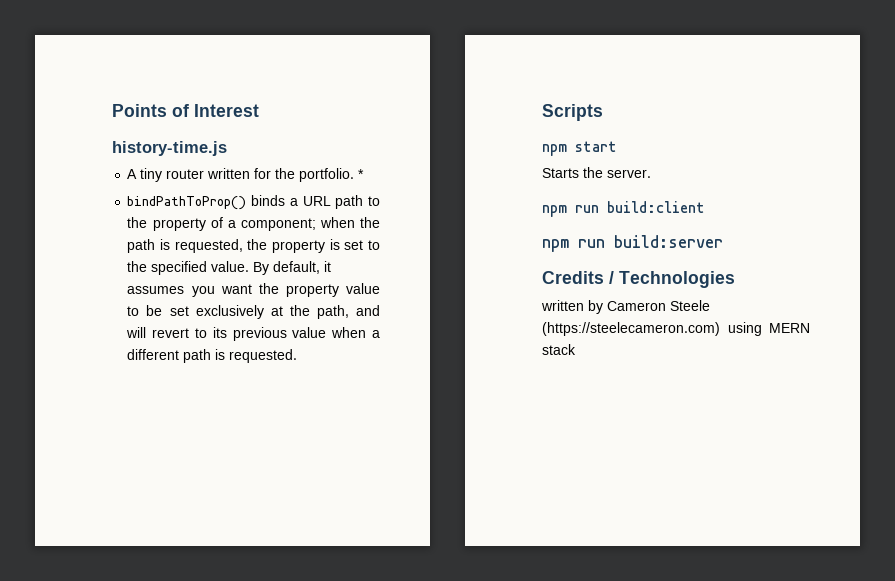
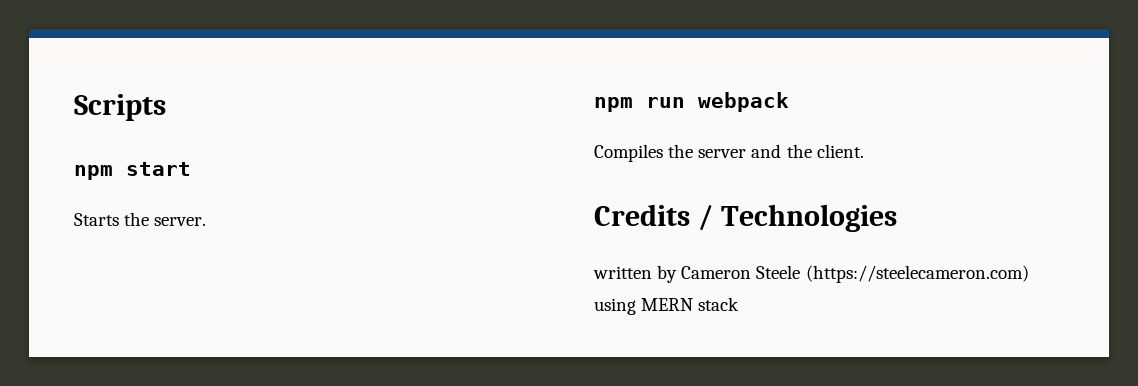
- Points of Interest
- history-time.js
- A tiny router written for the portfolio. *
- bindPathToProp() binds a URL path to the property of a component; when the path is requested, the property is set to the specified value. By default, it assumes you want the property value to be set exclusively at the path, and will revert to its previous value when a different path is requested.
- npm run build:client
- npm run build:server
+ npm run webpack
+ Compiles the server and the client.

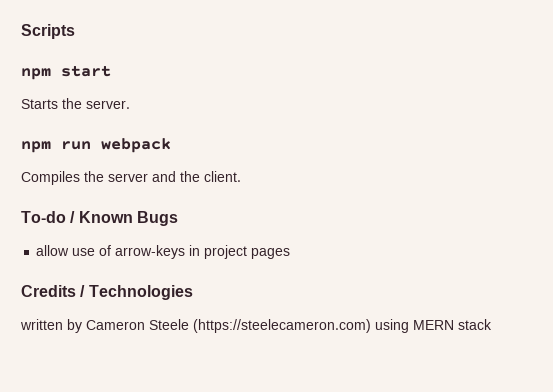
+ To-do / Known Bugs
+ allow use of arrow-keys in project pages

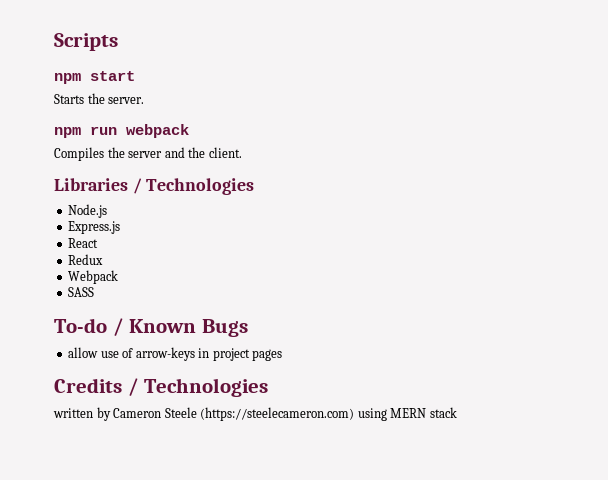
+ Libraries / Technologies
+ Node.js
+ Express.js
+ React
+ Redux
+ Webpack
+ SASS

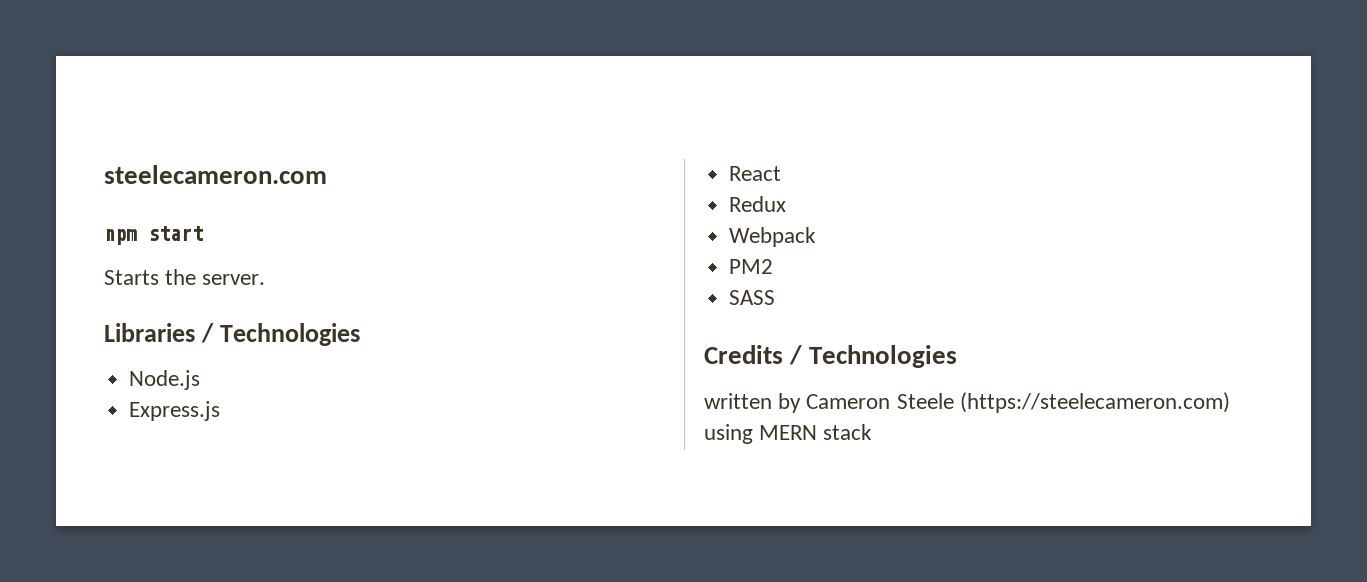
- Scripts
+ steelecameron.com
- npm run webpack
- Compiles the server and the client.
+ PM2
- To-do / Known Bugs
- allow use of arrow-keys in project pages

